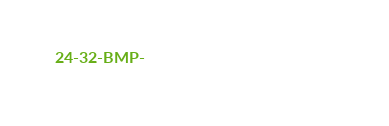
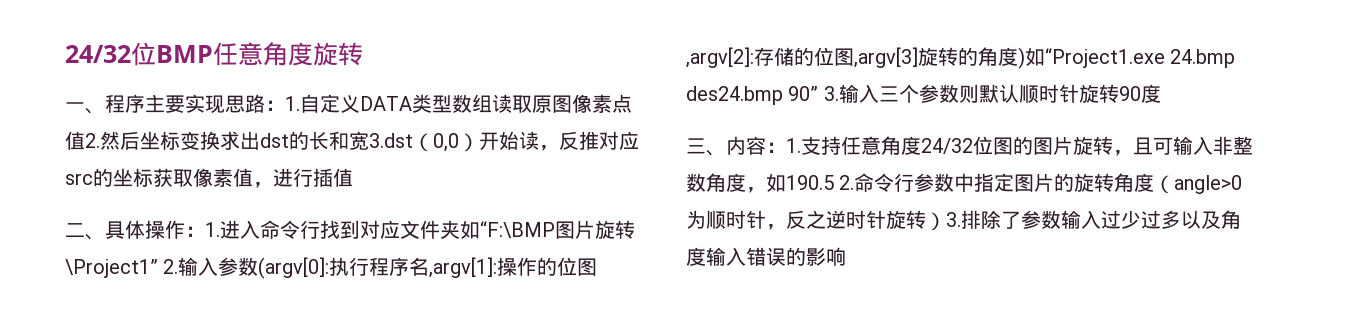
- 24-32-BMP-
+ 24/32位BMP任意角度旋转
+ 一、程序主要实现思路：1.自定义DATA类型数组读取原图像素点值2.然后坐标变换求出dst的长和宽3.dst（0,0）开始读，反推对应src的坐标获取像素值，进行插值
+ 二、具体操作：1.进入命令行找到对应文件夹如“F:\BMP图片旋转\Project1” 2.输入参数(argv[0]:执行程序名,argv[1]:操作的位图,argv[2]:存储的位图,argv[3]旋转的角度)如“Project1.exe 24.bmp des24.bmp 90” 3.输入三个参数则默认顺时针旋转90度
+ 三、内容：1.支持任意角度24/32位图的图片旋转，且可输入非整数角度，如190.5 2.命令行参数中指定图片的旋转角度（angle>0为顺时针，反之逆时针旋转）3.排除了参数输入过少过多以及角度输入错误的影响

